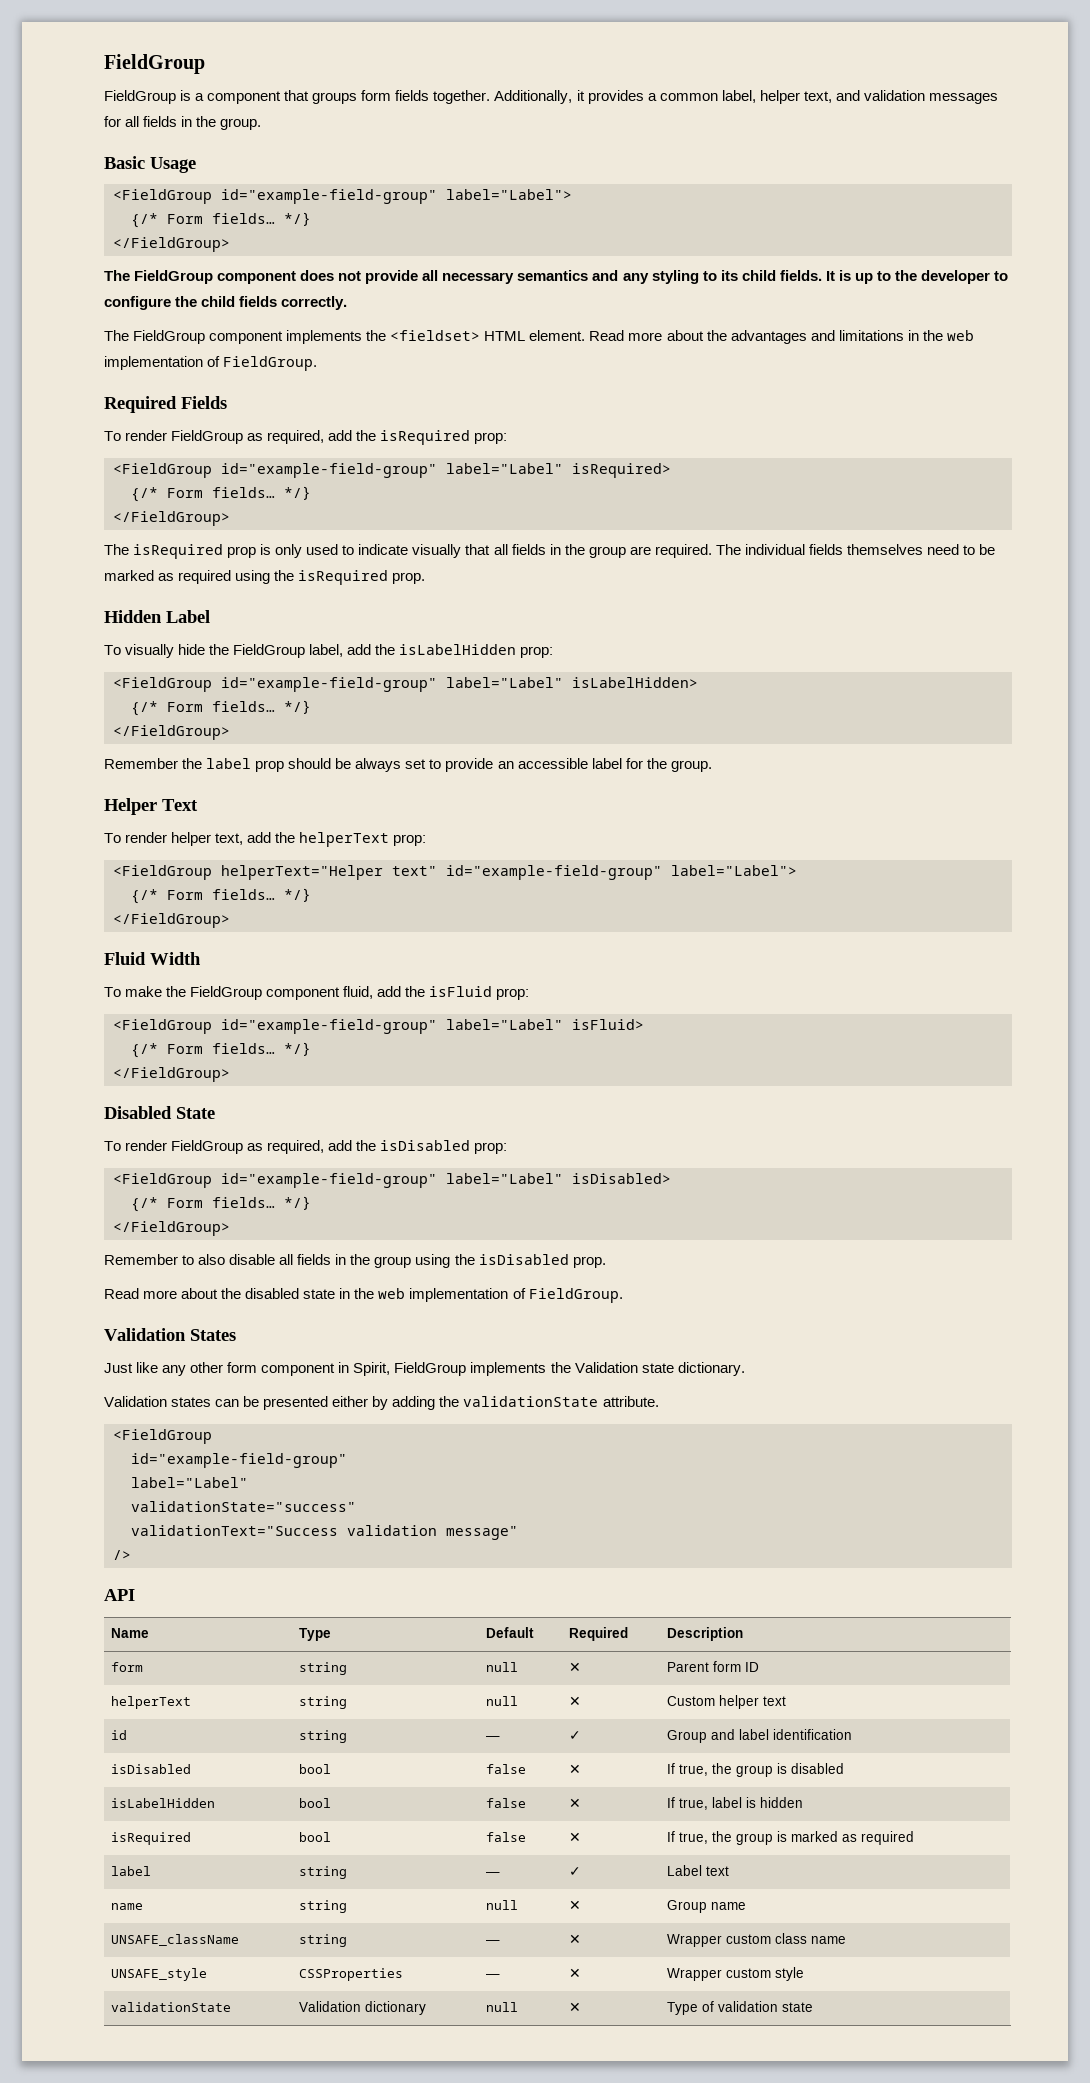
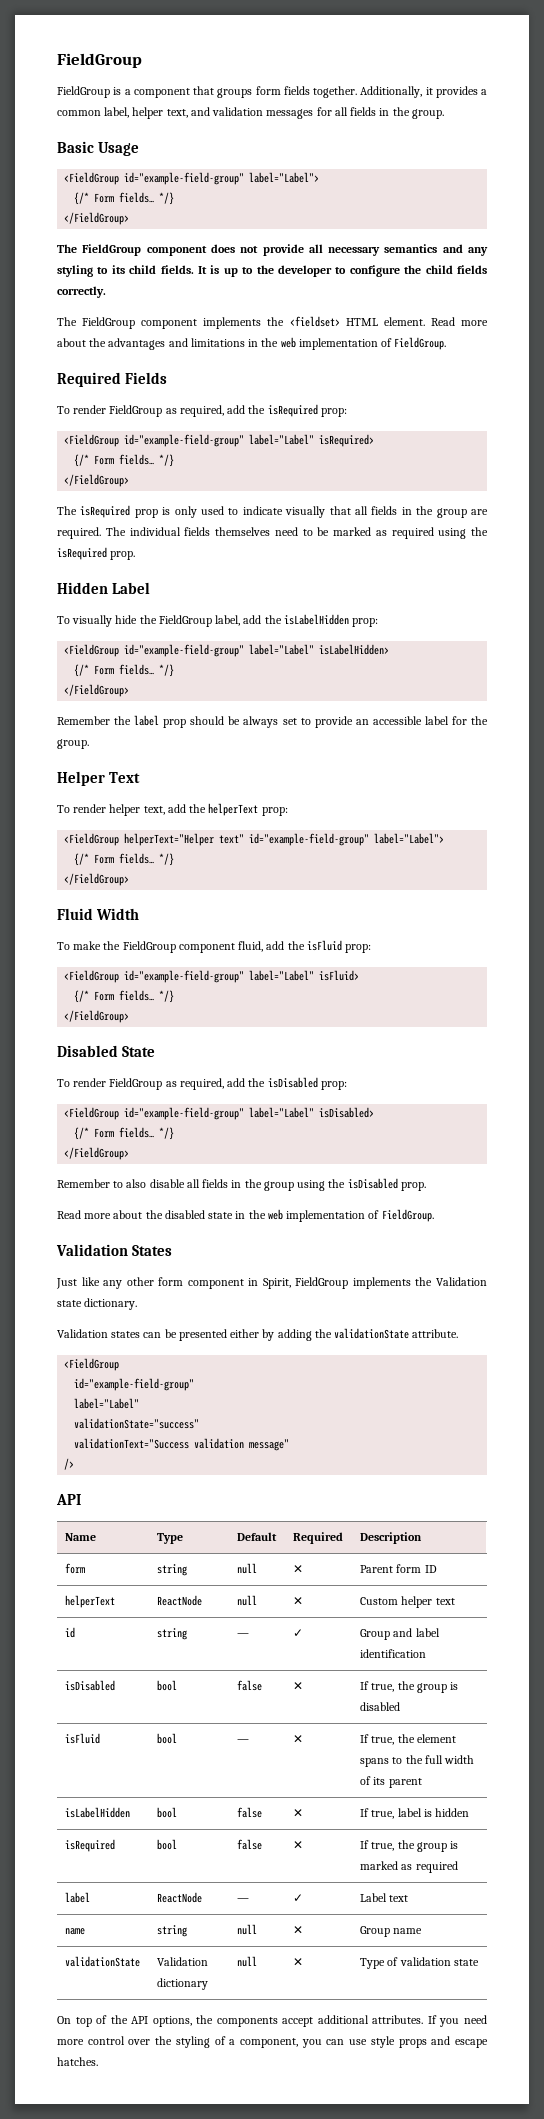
- helperText | string | null | ✕ | Custom helper text
+ helperText | ReactNode | null | ✕ | Custom helper text
+ isFluid | bool | — | ✕ | If true, the element spans to the full width of its parent
- label | string | — | ✓ | Label text
+ label | ReactNode | — | ✓ | Label text
- UNSAFE_className | string | — | ✕ | Wrapper custom class name
- UNSAFE_style | CSSProperties | — | ✕ | Wrapper custom style
+ On top of the API options, the components accept additional attributes. If you need more control over the styling of a component, you can use style props and escape hatches.

